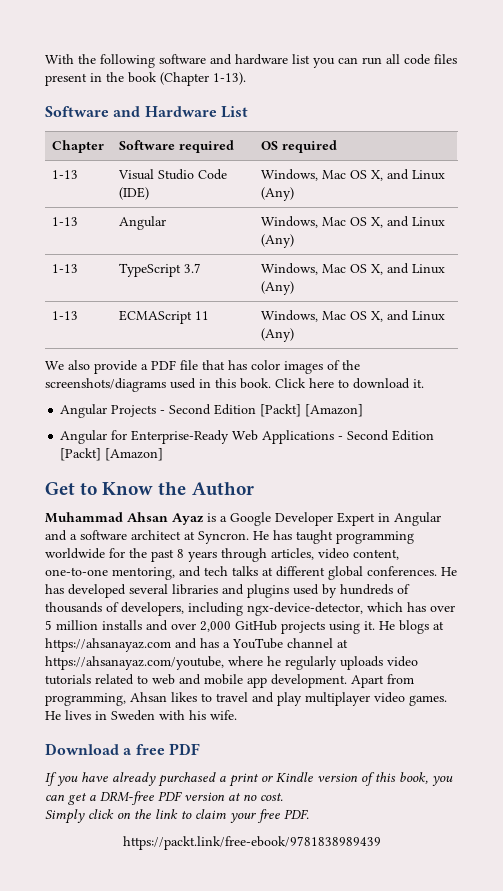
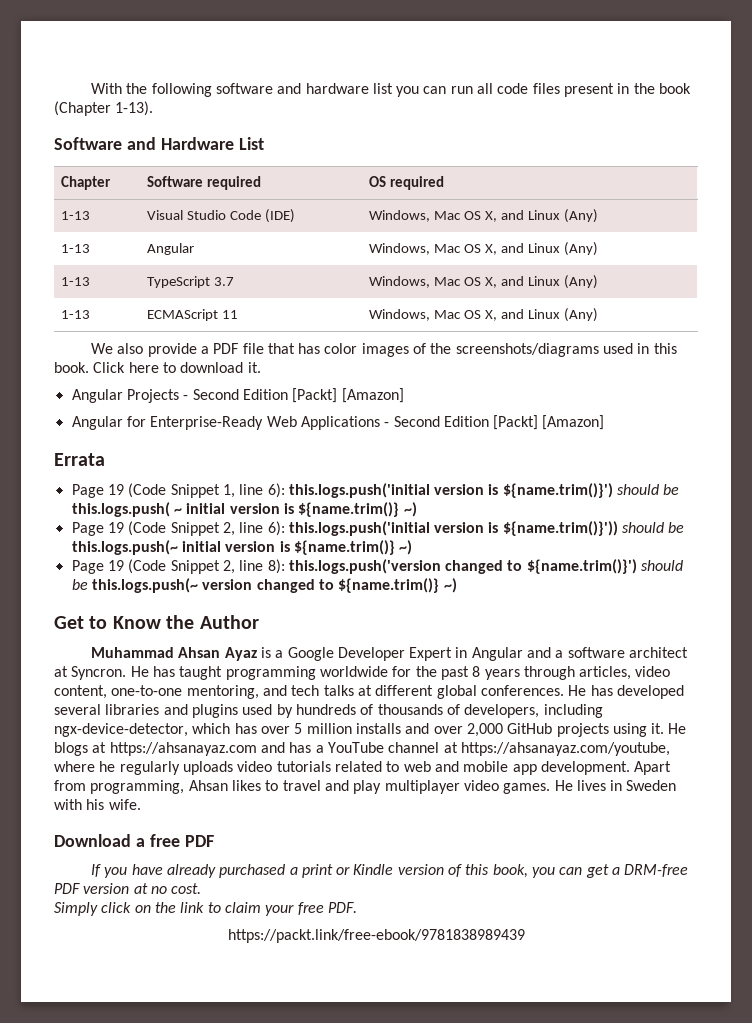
+ Errata
+ Page 19 (Code Snippet 1, line 6): this.logs.push('initial version is ${name.trim()}') should be this.logs.push( ~ initial version is ${name.trim()} ~)
+ Page 19 (Code Snippet 2, line 6): this.logs.push('initial version is ${name.trim()}')) should be this.logs.push(~ initial version is ${name.trim()} ~)
+ Page 19 (Code Snippet 2, line 8): this.logs.push('version changed to ${name.trim()}') should be this.logs.push(~ version changed to ${name.trim()} ~)

